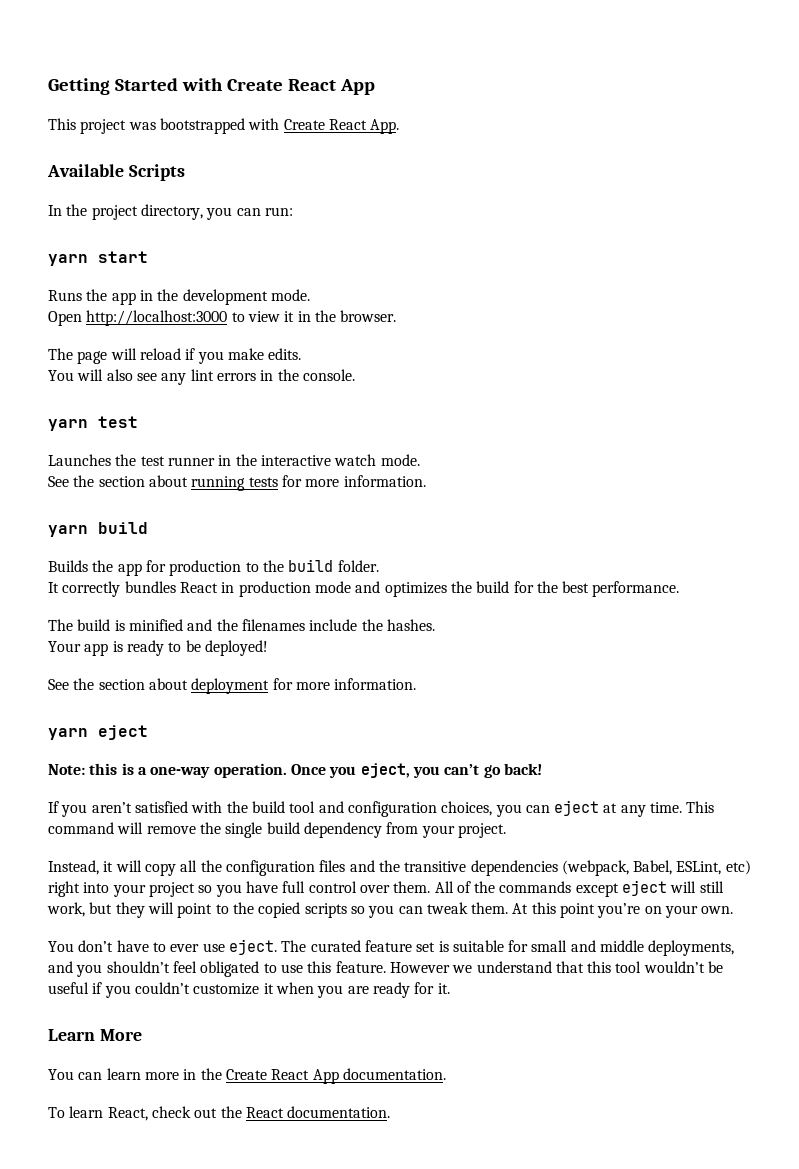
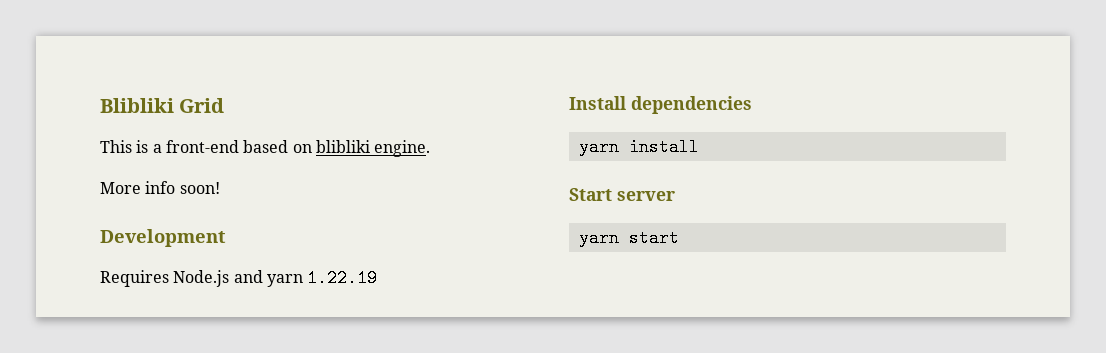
- Getting Started with Create React App
- This project was bootstrapped with Create React App.
- Available Scripts
- In the project directory, you can run:
+ Blibliki Grid
+ This is a front-end based on blibliki engine.
+ More info soon!
+ Development
+ Requires Node.js and yarn 1.22.19
+ Install dependencies
+ yarn install
+ Start server
  yarn start
- Runs the app in the development mode.
- Open http://localhost:3000 to view it in the browser.
- The page will reload if you make edits.
- You will also see any lint errors in the console.
- yarn test
- Launches the test runner in the interactive watch mode.
- See the section about running tests for more information.
- yarn build
- Builds the app for production to the build folder.
- It correctly bundles React in production mode and optimizes the build for the best performance.
- The build is minified and the filenames include the hashes.
- Your app is ready to be deployed!
- See the section about deployment for more information.
- yarn eject
- Note: this is a one-way operation. Once you eject, you can’t go back!
- If you aren’t satisfied with the build tool and configuration choices, you can eject at any time. This command will remove the single build dependency from your project.
- Instead, it will copy all the configuration files and the transitive dependencies (webpack, Babel, ESLint, etc) right into your project so you have full control over them. All of the commands except eject will still work, but they will point to the copied scripts so you can tweak them. At this point you’re on your own.
- You don’t have to ever use eject. The curated feature set is suitable for small and middle deployments, and you shouldn’t feel obligated to use this feature. However we understand that this tool wouldn’t be useful if you couldn’t customize it when you are ready for it.
- Learn More
- You can learn more in the Create React App documentation.
- To learn React, check out the React documentation.

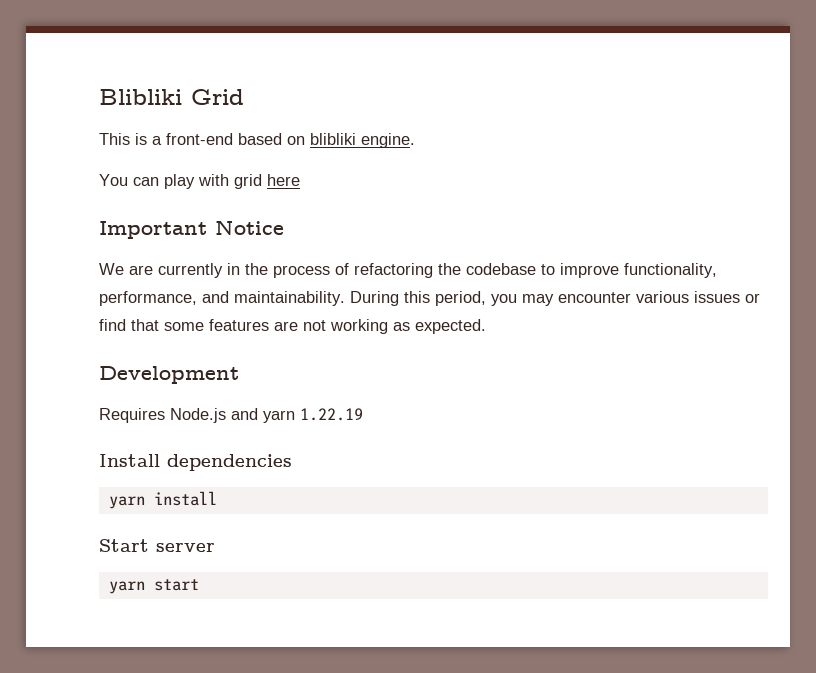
- More info soon!
+ You can play with grid here
+ Important Notice
+ We are currently in the process of refactoring the codebase to improve functionality, performance, and maintainability. During this period, you may encounter various issues or find that some features are not working as expected.

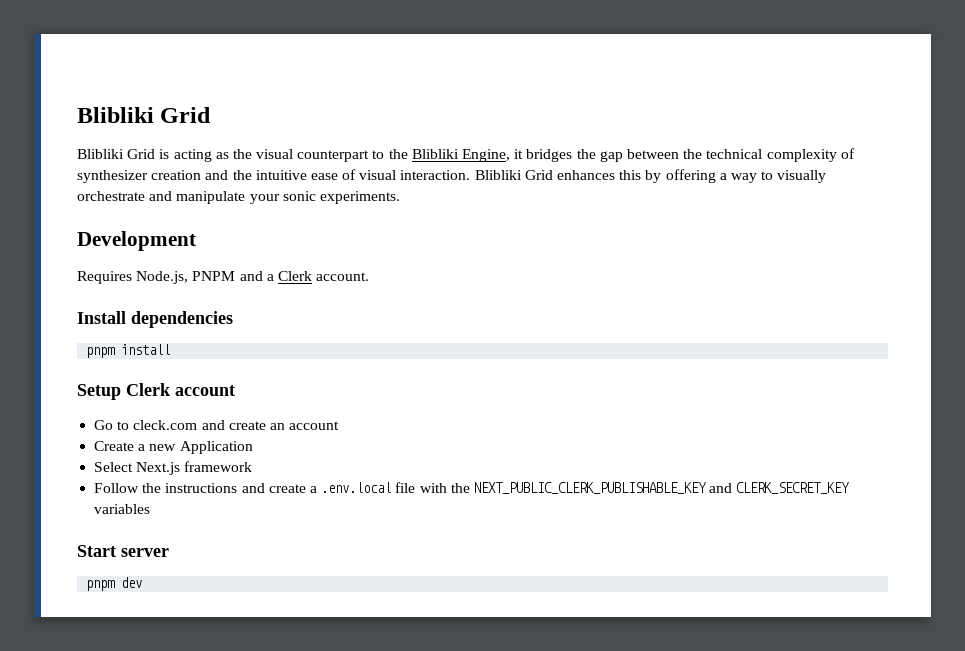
- This is a front-end based on blibliki engine.
- You can play with grid here
- Important Notice
- We are currently in the process of refactoring the codebase to improve functionality, performance, and maintainability. During this period, you may encounter various issues or find that some features are not working as expected.
+ Blibliki Grid is acting as the visual counterpart to the Blibliki Engine, it bridges the gap between the technical complexity of synthesizer creation and the intuitive ease of visual interaction. Blibliki Grid enhances this by offering a way to visually orchestrate and manipulate your sonic experiments.
  Development
- Requires Node.js and yarn 1.22.19
+ Requires Node.js, PNPM and a Clerk account.
- yarn install
+ pnpm install
+ Setup Clerk account
+ Go to cleck.com and create an account
+ Create a new Application
+ Select Next.js framework
+ Follow the instructions and create a .env.local file with the NEXT_PUBLIC_CLERK_PUBLISHABLE_KEY and CLERK_SECRET_KEY variables
- yarn start
+ pnpm dev

